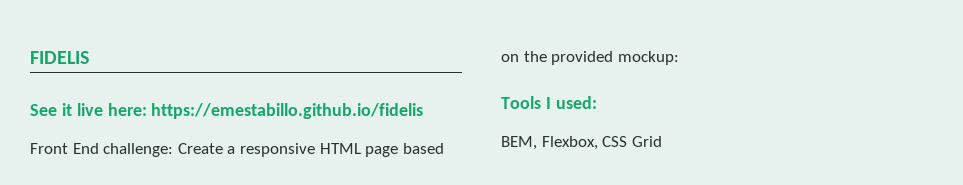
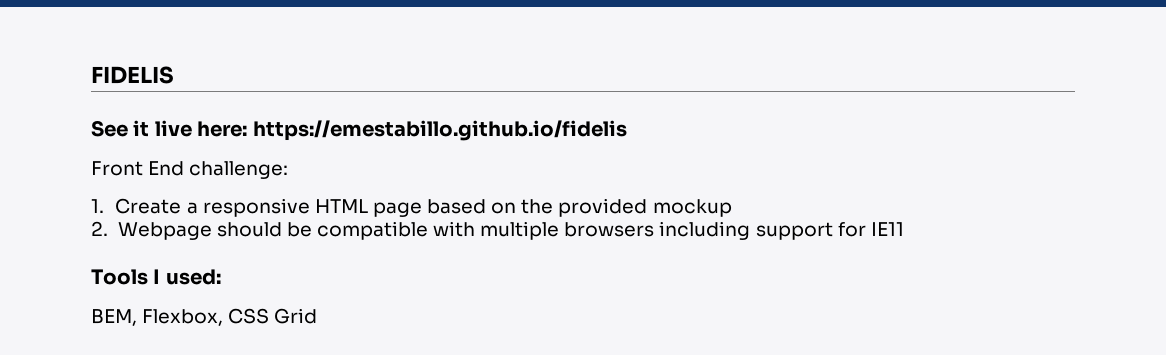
- Front End challenge: Create a responsive HTML page based on the provided mockup:
+ Front End challenge:
+ 1. Create a responsive HTML page based on the provided mockup
+ 2. Webpage should be compatible with multiple browsers including support for IE11

